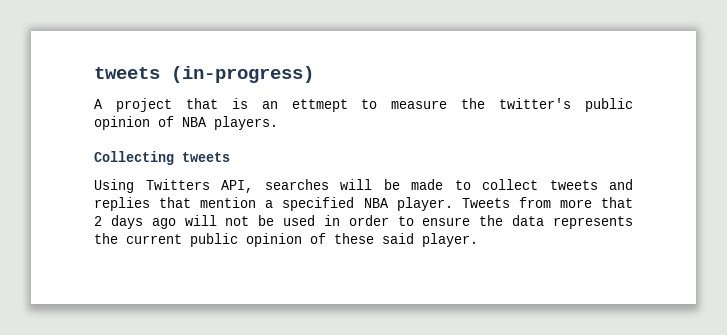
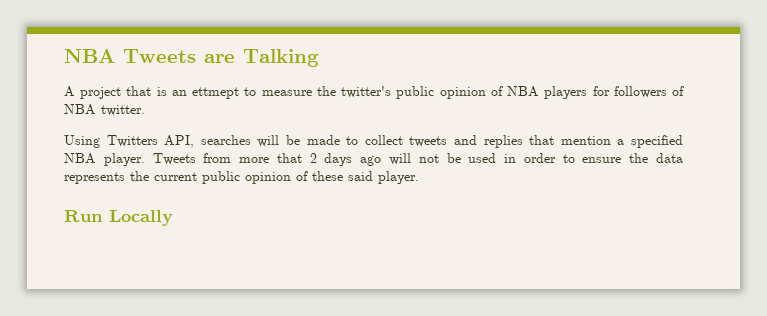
- tweets (in-progress)
+ NBA Tweets are Talking
- A project that is an ettmept to measure the twitter's public opinion of NBA players.
- Collecting tweets
+ A project that is an ettmept to measure the twitter's public opinion of NBA players for followers of NBA twitter.
+ Run Locally

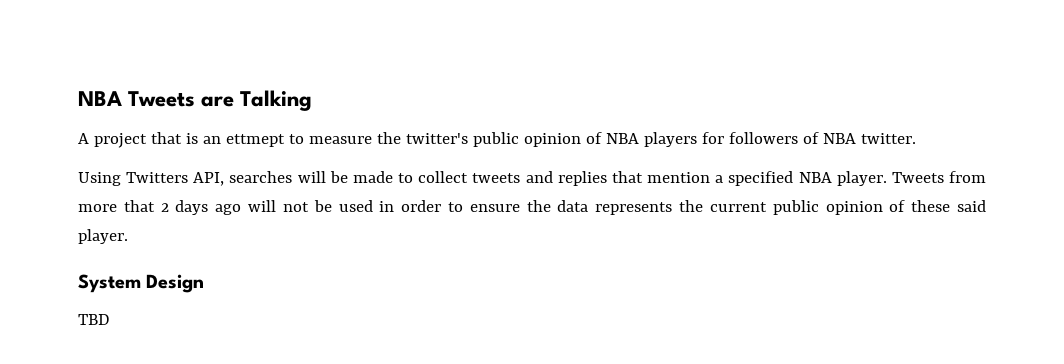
- Run Locally
+ System Design
+ TBD

